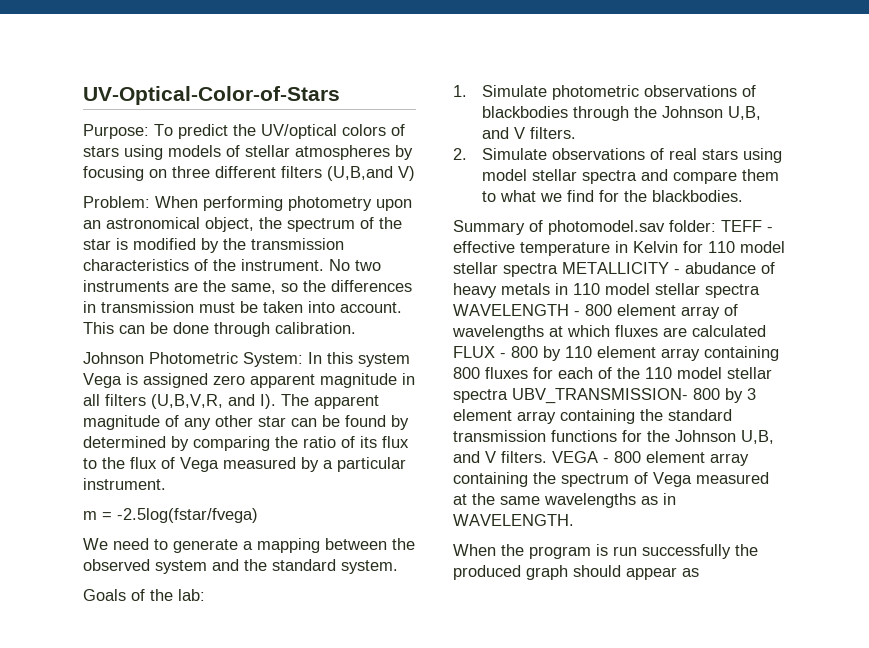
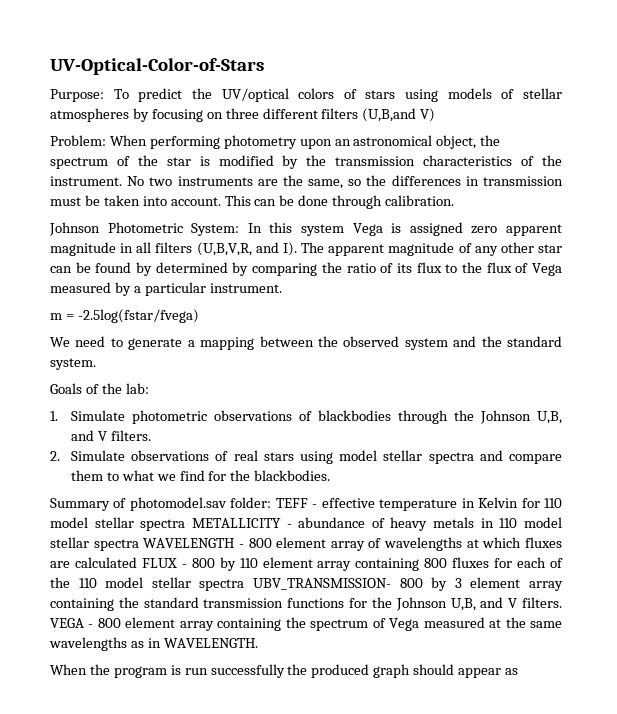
- TEFF - effective temperature in Kelvin for 110 model stellar spectra METALLICITY - abudance of heavy metals in 110 model stellar spectra WAVELENGTH - 800 element array of wavelengths at which fluxes are calculated FLUX - 800 by 110 element array containing 800 fluxes for each of the 110 model stellar spectra UBV_TRANSMISSION- 800 by 3 element array containing the standard transmission functions for the Johnson U,B, and V filters.
+ TEFF - effective temperature in Kelvin for 110 model stellar spectra METALLICITY - abundance of heavy metals in 110 model stellar spectra WAVELENGTH - 800 element array of wavelengths at which fluxes are calculated FLUX - 800 by 110 element array containing 800 fluxes for each of the 110 model stellar spectra UBV_TRANSMISSION- 800 by 3 element array containing the standard transmission functions for the Johnson U,B, and V filters.

